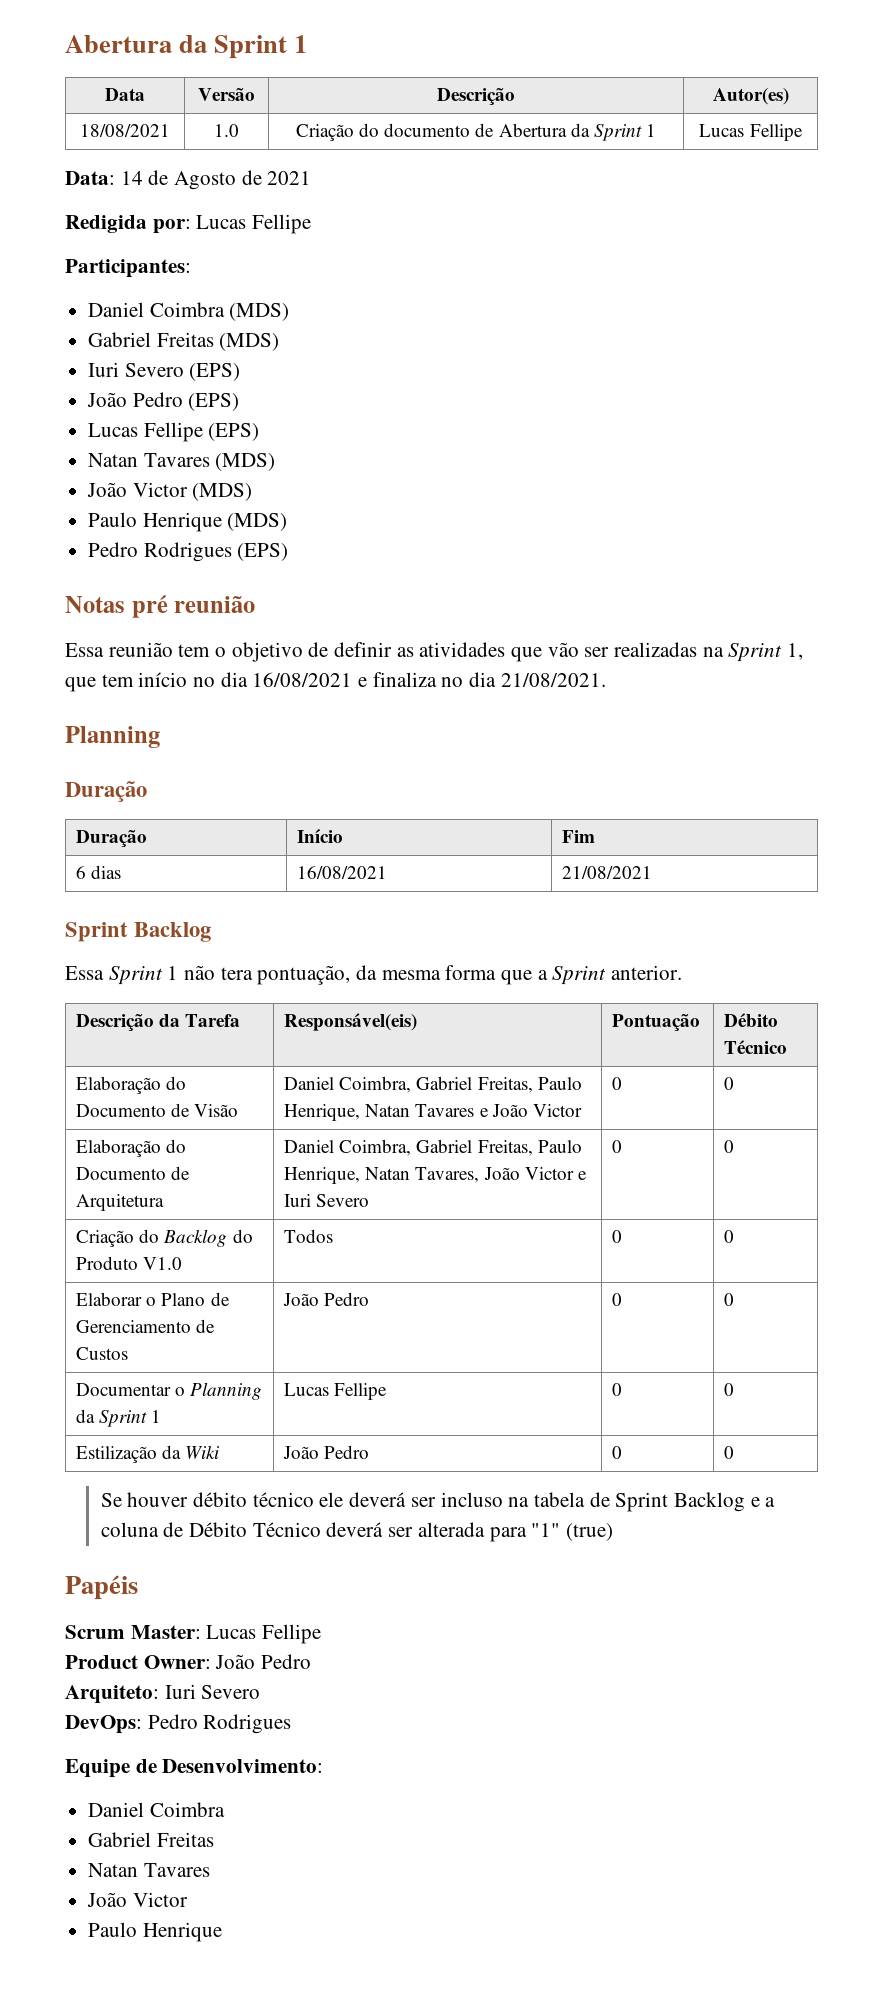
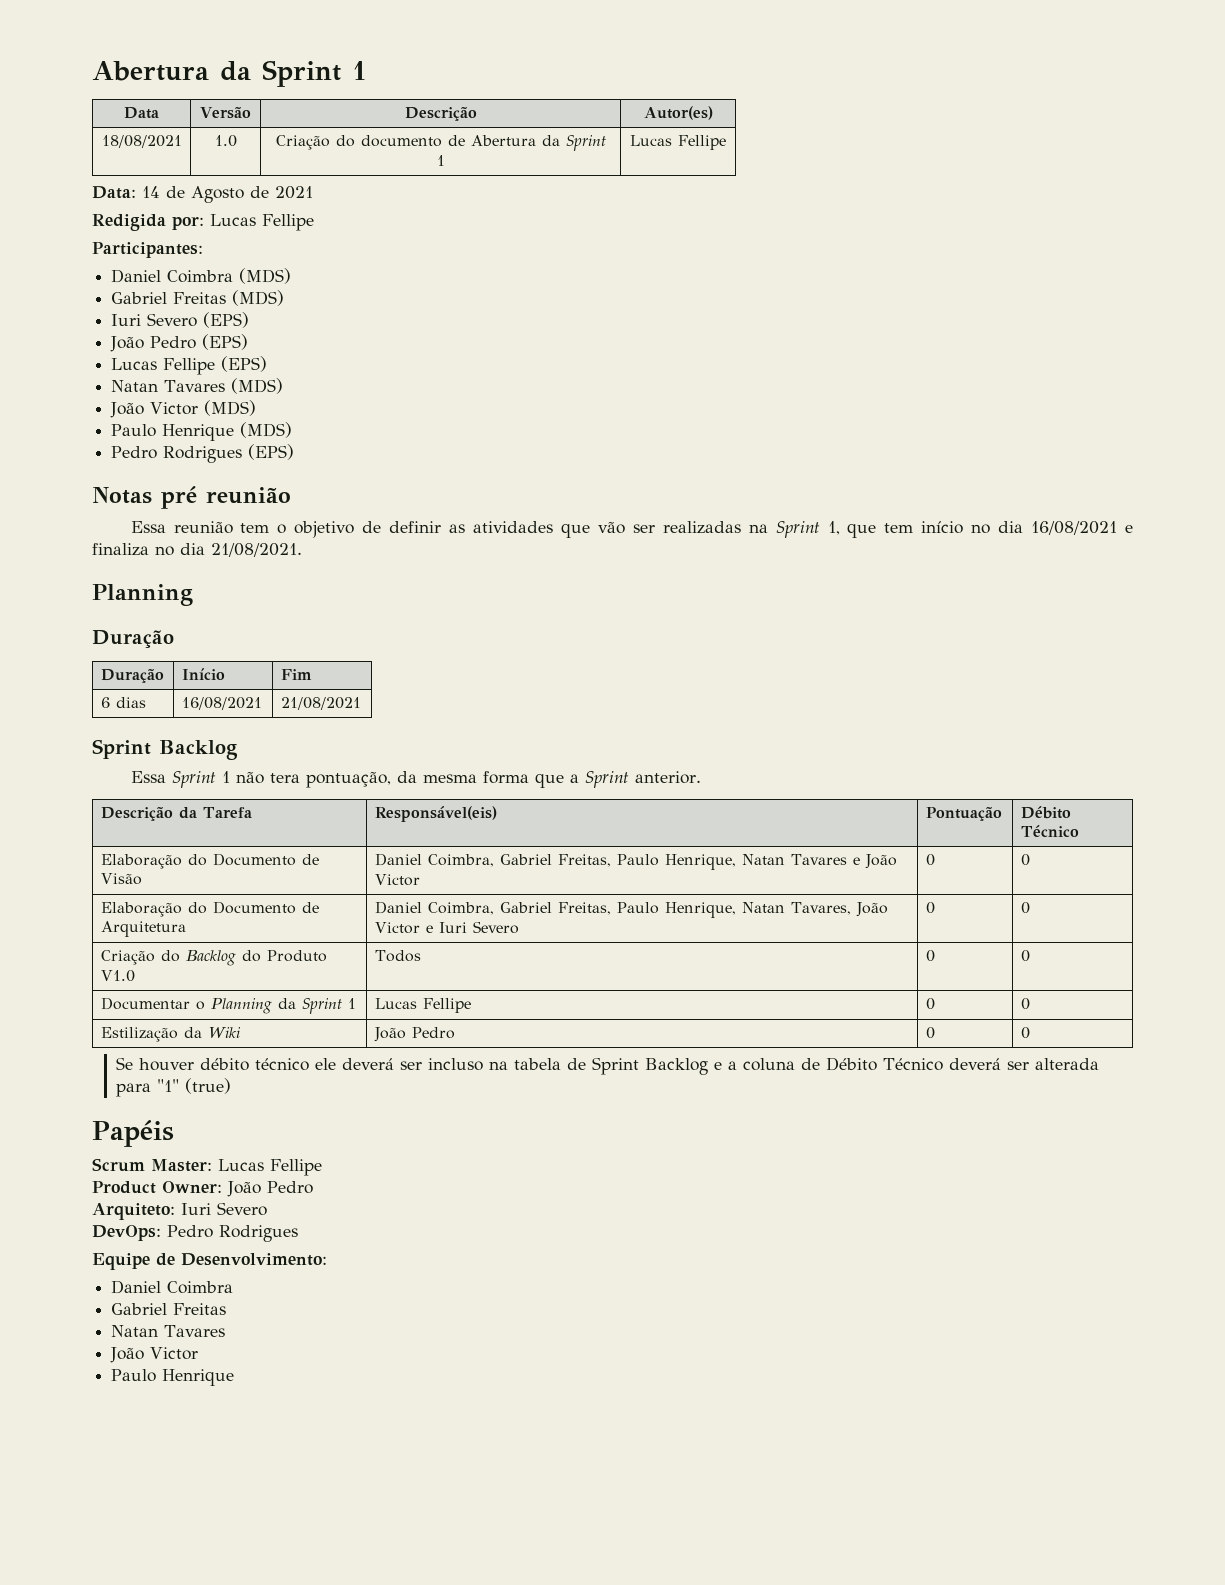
- Elaborar o Plano de Gerenciamento de Custos | João Pedro | 0 | 0

